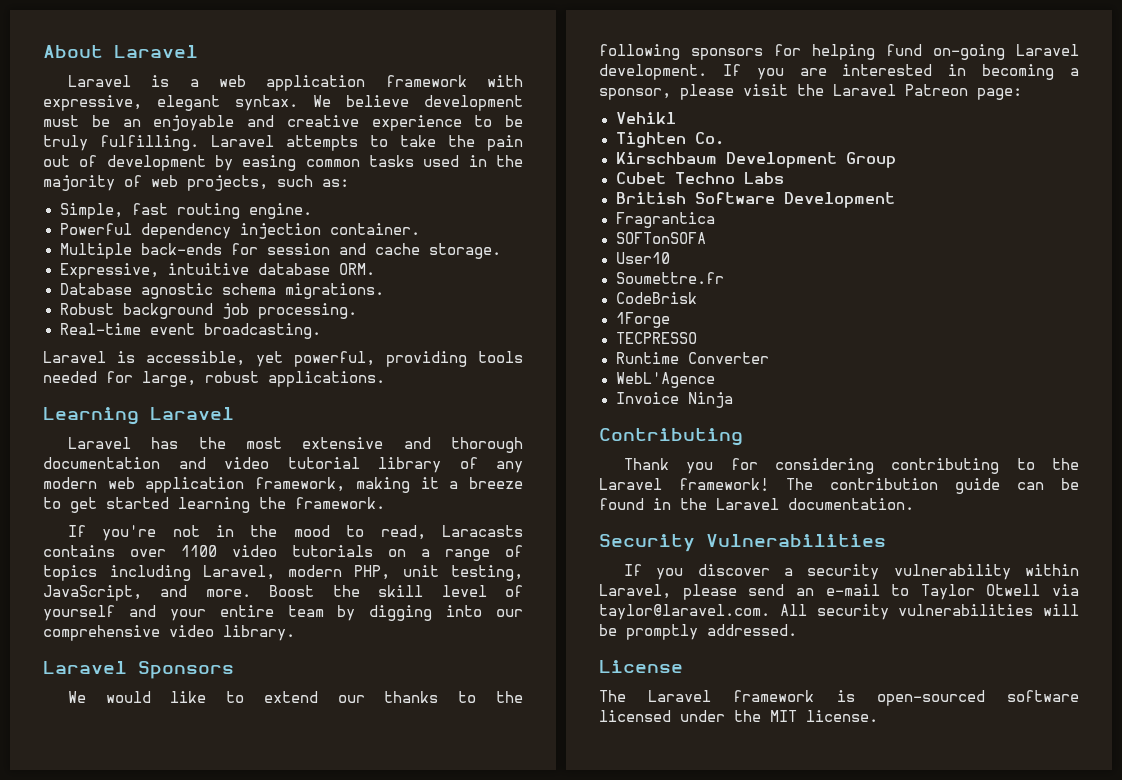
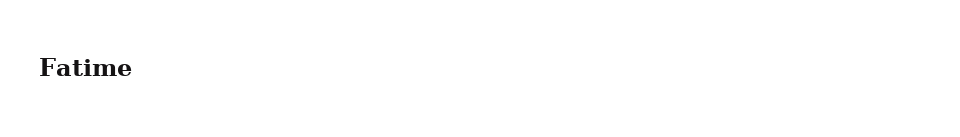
- About Laravel
- Laravel is a web application framework with expressive, elegant syntax. We believe development must be an enjoyable and creative experience to be truly fulfilling. Laravel attempts to take the pain out of development by easing common tasks used in the majority of web projects, such as:
- Simple, fast routing engine.
- Powerful dependency injection container.
- Multiple back-ends for session and cache storage.
- Expressive, intuitive database ORM.
- Database agnostic schema migrations.
- Robust background job processing.
- Real-time event broadcasting.
- Laravel is accessible, yet powerful, providing tools needed for large, robust applications.
- Learning Laravel
- Laravel has the most extensive and thorough documentation and video tutorial library of any modern web application framework, making it a breeze to get started learning the framework.
- If you're not in the mood to read, Laracasts contains over 1100 video tutorials on a range of topics including Laravel, modern PHP, unit testing, JavaScript, and more. Boost the skill level of yourself and your entire team by digging into our comprehensive video library.
- Laravel Sponsors
- We would like to extend our thanks to the following sponsors for helping fund on-going Laravel development. If you are interested in becoming a sponsor, please visit the Laravel Patreon page:
- Vehikl
- Tighten Co.
- Kirschbaum Development Group
- Cubet Techno Labs
- British Software Development
- Fragrantica
- SOFTonSOFA
- User10
- Soumettre.fr
- CodeBrisk
- 1Forge
- TECPRESSO
- Runtime Converter
- WebL'Agence
- Invoice Ninja
- Contributing
- Thank you for considering contributing to the Laravel framework! The contribution guide can be found in the Laravel documentation.
- Security Vulnerabilities
- If you discover a security vulnerability within Laravel, please send an e-mail to Taylor Otwell via taylor@laravel.com. All security vulnerabilities will be promptly addressed.
- License
- The Laravel framework is open-sourced software licensed under the MIT license.
+ Fatime

